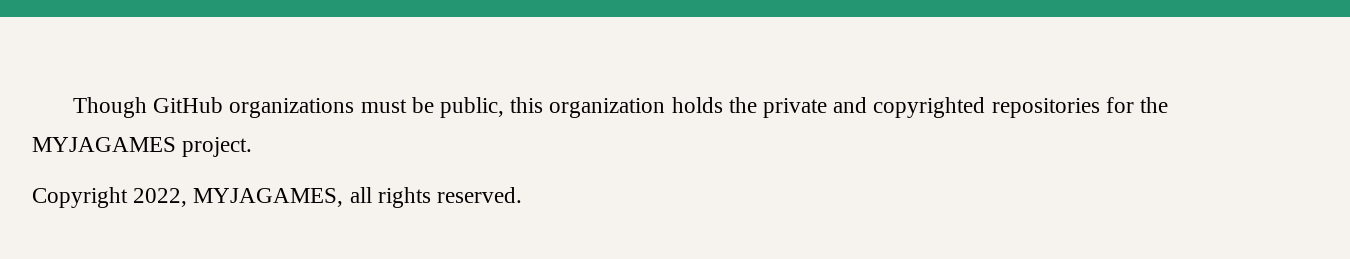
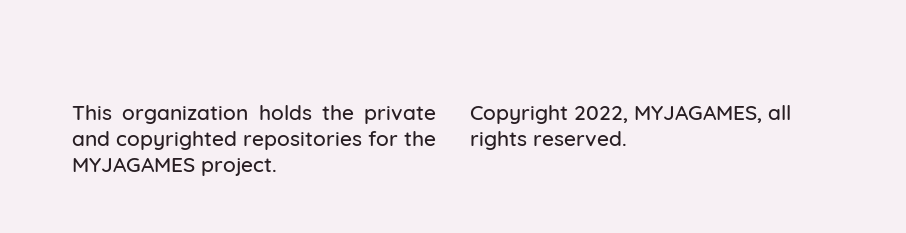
- Though GitHub organizations must be public, this organization holds the private and copyrighted repositories for the MYJAGAMES project.
+ This organization holds the private and copyrighted repositories for the MYJAGAMES project.

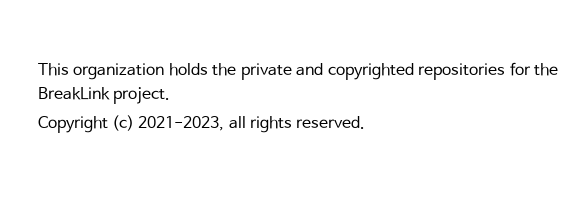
- This organization holds the private and copyrighted repositories for the MYJAGAMES project.
+ This organization holds the private and copyrighted repositories for the BreakLink project.
- Copyright 2022, MYJAGAMES, all rights reserved.
+ Copyright (c) 2021-2023, all rights reserved.

